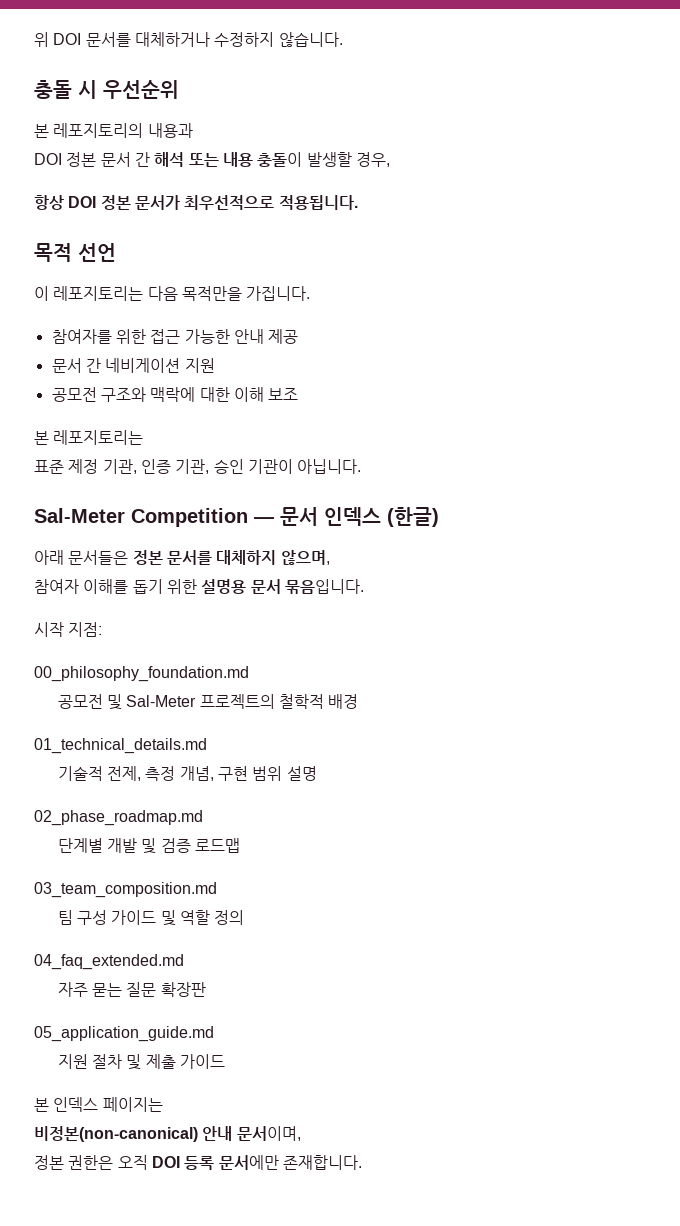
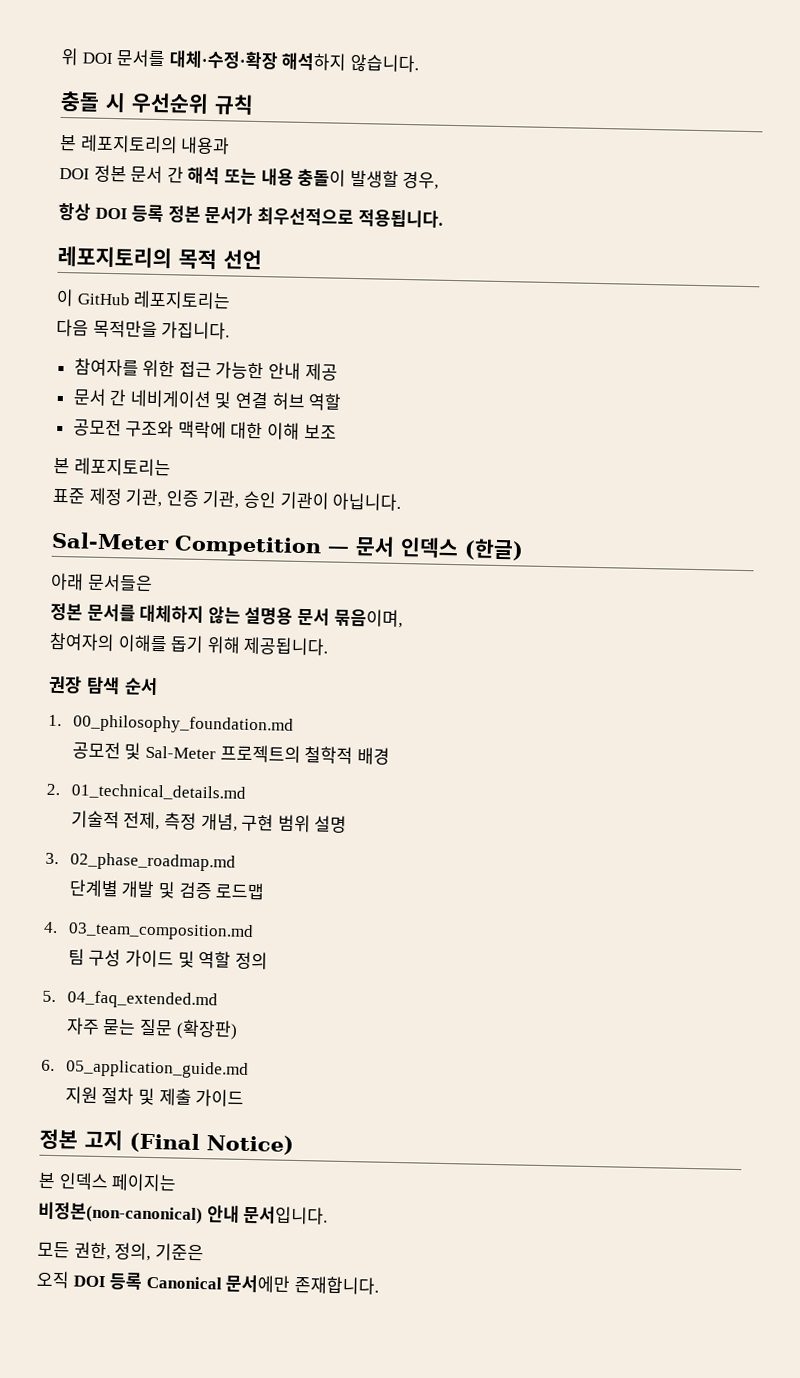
- 위 DOI 문서를 대체하거나 수정하지 않습니다.
+ 위 DOI 문서를 대체·수정·확장 해석하지 않습니다.
- 충돌 시 우선순위
+ 충돌 시 우선순위 규칙
- 항상 DOI 정본 문서가 최우선적으로 적용됩니다.
+ 항상 DOI 등록 정본 문서가 최우선적으로 적용됩니다.
- 목적 선언
+ 레포지토리의 목적 선언
- 이 레포지토리는 다음 목적만을 가집니다.
+ 이 GitHub 레포지토리는
+ 다음 목적만을 가집니다.
- 문서 간 네비게이션 지원
+ 문서 간 네비게이션 및 연결 허브 역할
- 아래 문서들은 정본 문서를 대체하지 않으며,
- 참여자 이해를 돕기 위한 설명용 문서 묶음입니다.
- 시작 지점:
- 00_philosophy_foundation.md
+ 아래 문서들은
+ 정본 문서를 대체하지 않는 설명용 문서 묶음이며,
+ 참여자의 이해를 돕기 위해 제공됩니다.
+ 권장 탐색 순서
+ 1. 00_philosophy_foundation.md
- 01_technical_details.md
+ 2. 01_technical_details.md
- 02_phase_roadmap.md
+ 3. 02_phase_roadmap.md
- 03_team_composition.md
+ 4. 03_team_composition.md
- 04_faq_extended.md
+ 5. 04_faq_extended.md
- 자주 묻는 질문 확장판
- 05_application_guide.md
+ 자주 묻는 질문 (확장판)
+ 6. 05_application_guide.md
+ 정본 고지 (Final Notice)
- 비정본(non-canonical) 안내 문서이며,
- 정본 권한은 오직 DOI 등록 문서에만 존재합니다.
+ 비정본(non-canonical) 안내 문서입니다.
+ 모든 권한, 정의, 기준은
+ 오직 DOI 등록 Canonical 문서에만 존재합니다.

